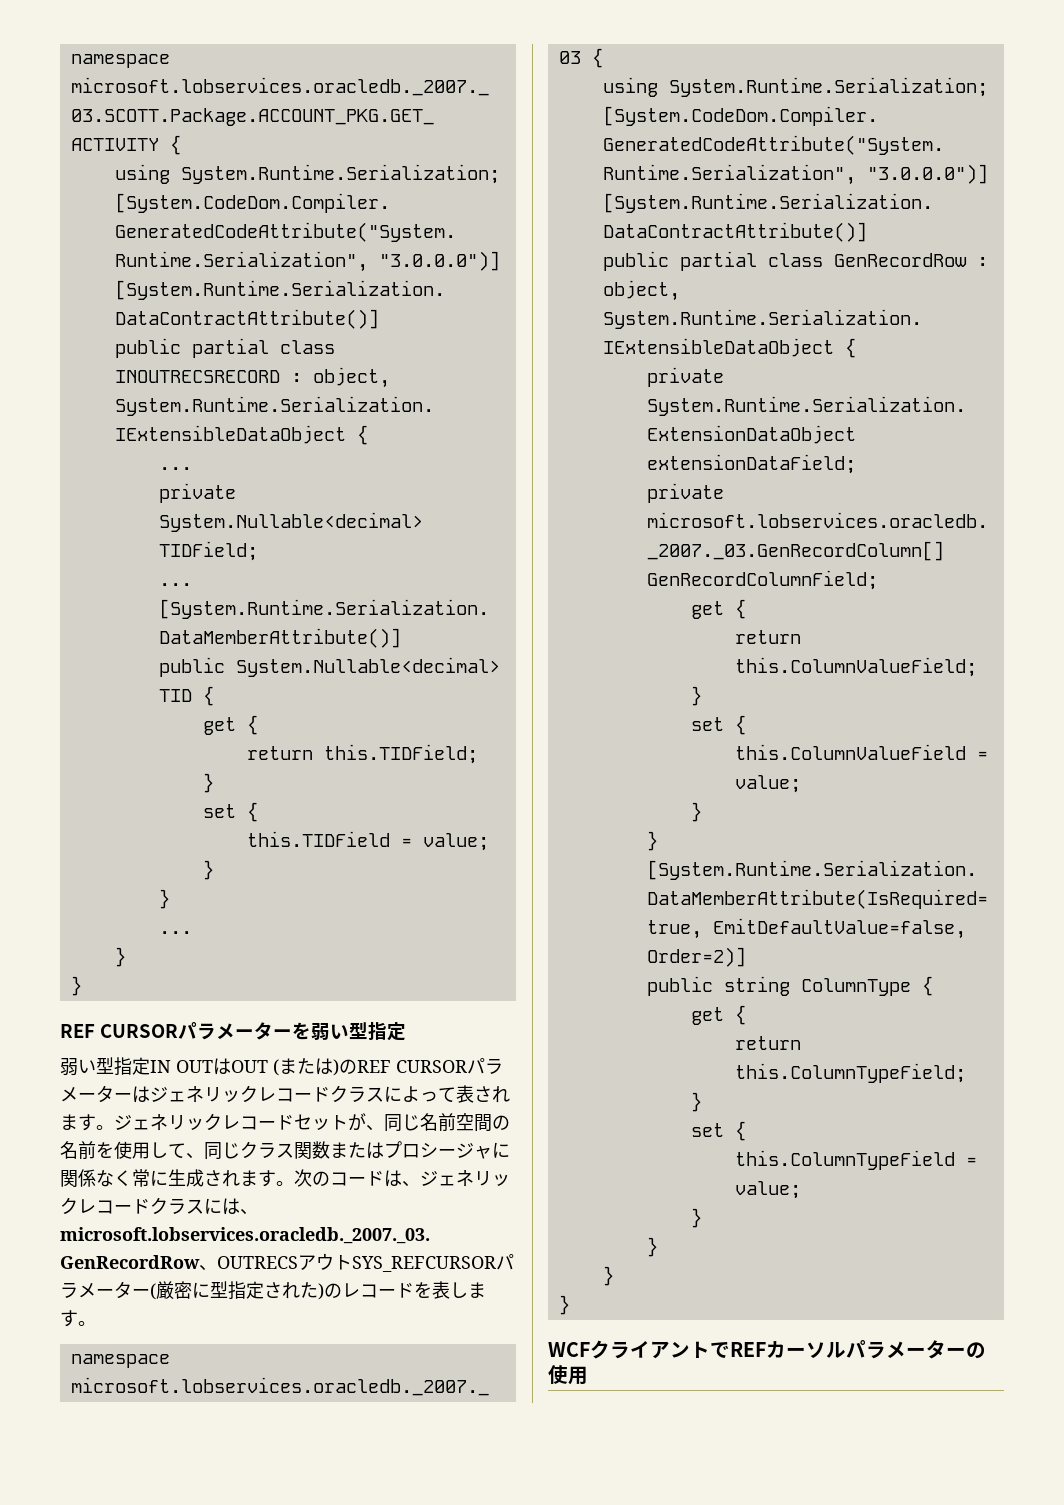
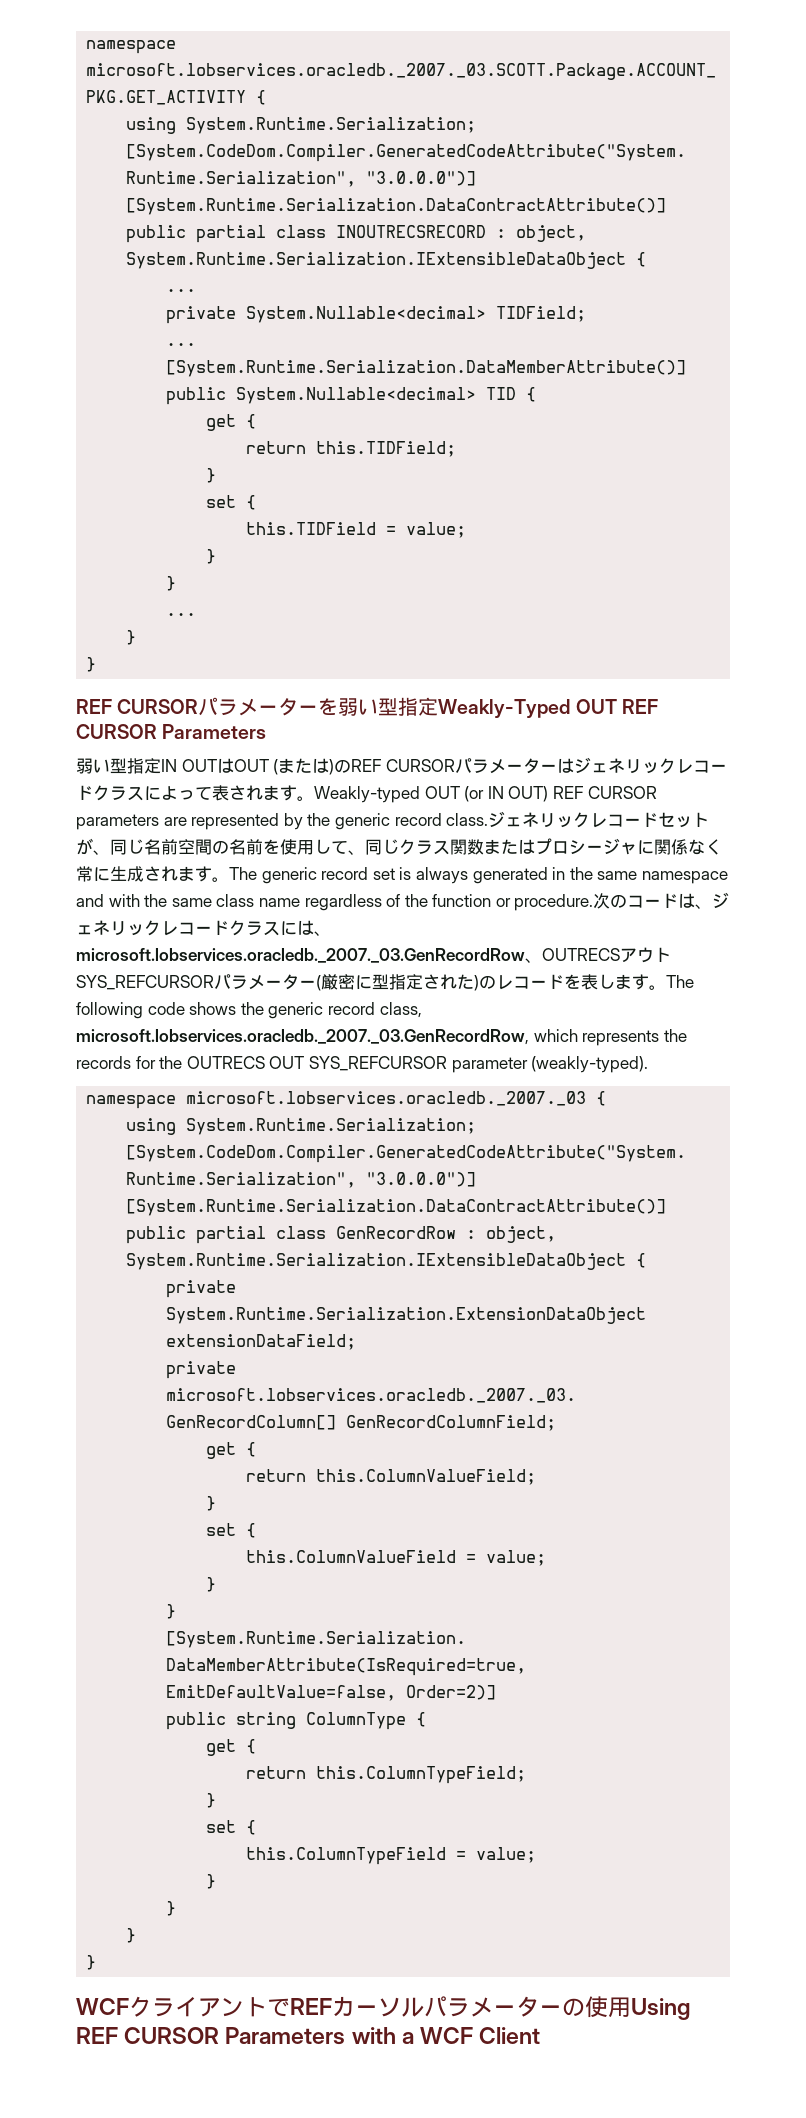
- REF CURSORパラメーターを弱い型指定
+ REF CURSORパラメーターを弱い型指定Weakly-Typed OUT REF CURSOR Parameters
+ Weakly-typed OUT (or IN OUT) REF CURSOR parameters are represented by the generic record class.
+ The generic record set is always generated in the same namespace and with the same class name regardless of the function or procedure.
+ The following code shows the generic record class, microsoft.lobservices.oracledb._2007._03.GenRecordRow, which represents the records for the OUTRECS OUT SYS_REFCURSOR parameter (weakly-typed).
- WCFクライアントでREFカーソルパラメーターの使用
+ WCFクライアントでREFカーソルパラメーターの使用Using REF CURSOR Parameters with a WCF Client

